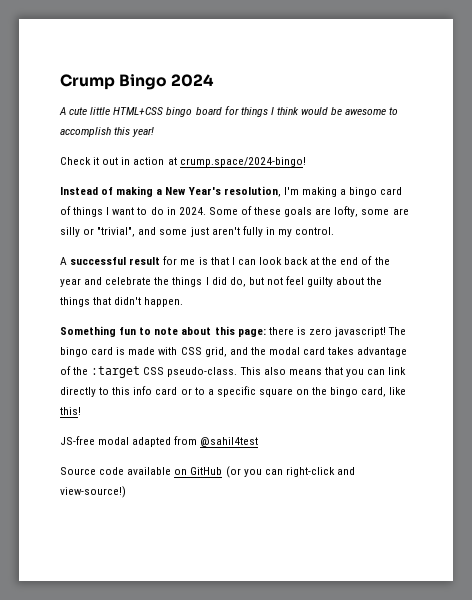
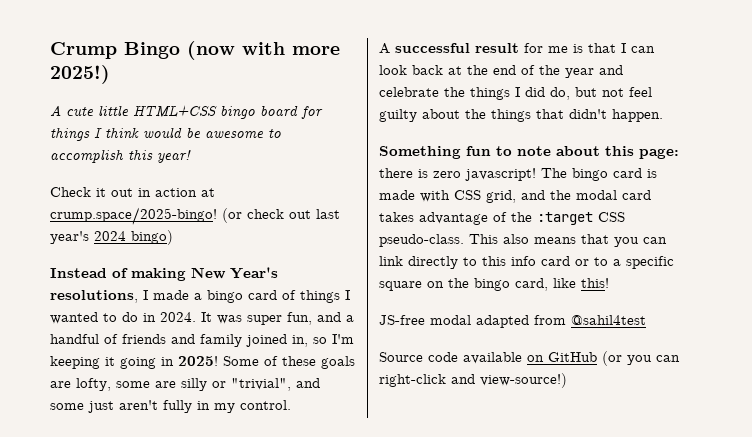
- Crump Bingo 2024
+ Crump Bingo (now with more 2025!)
- Check it out in action at crump.space/2024-bingo!
+ Check it out in action at crump.space/2025-bingo! (or check out last year's 2024 bingo)
- Instead of making a New Year's resolution, I'm making a bingo card of things I want to do in 2024.
+ Instead of making New Year's resolutions, I made a bingo card of things I wanted to do in 2024.
+ It was super fun, and a handful of friends and family joined in, so I'm keeping it going in 2025!

